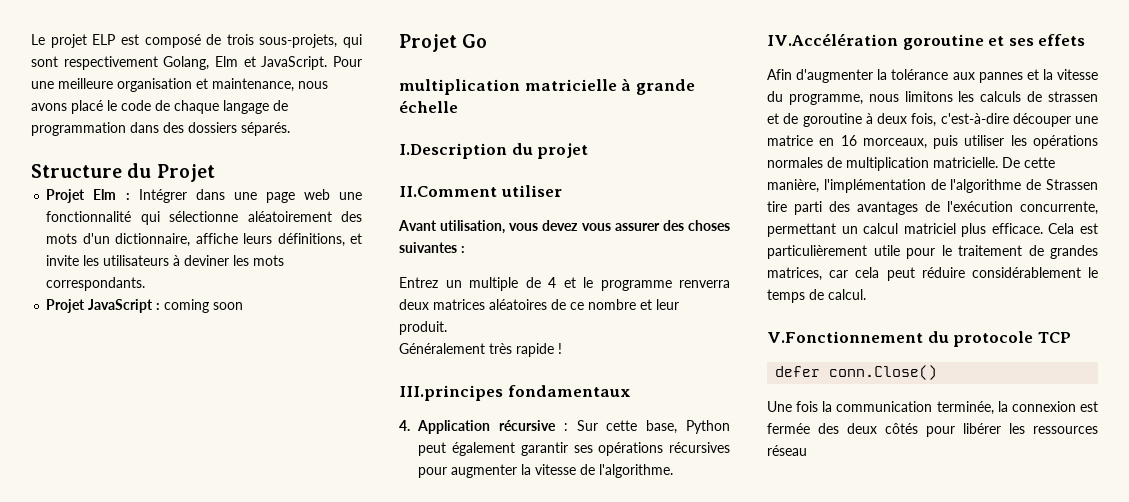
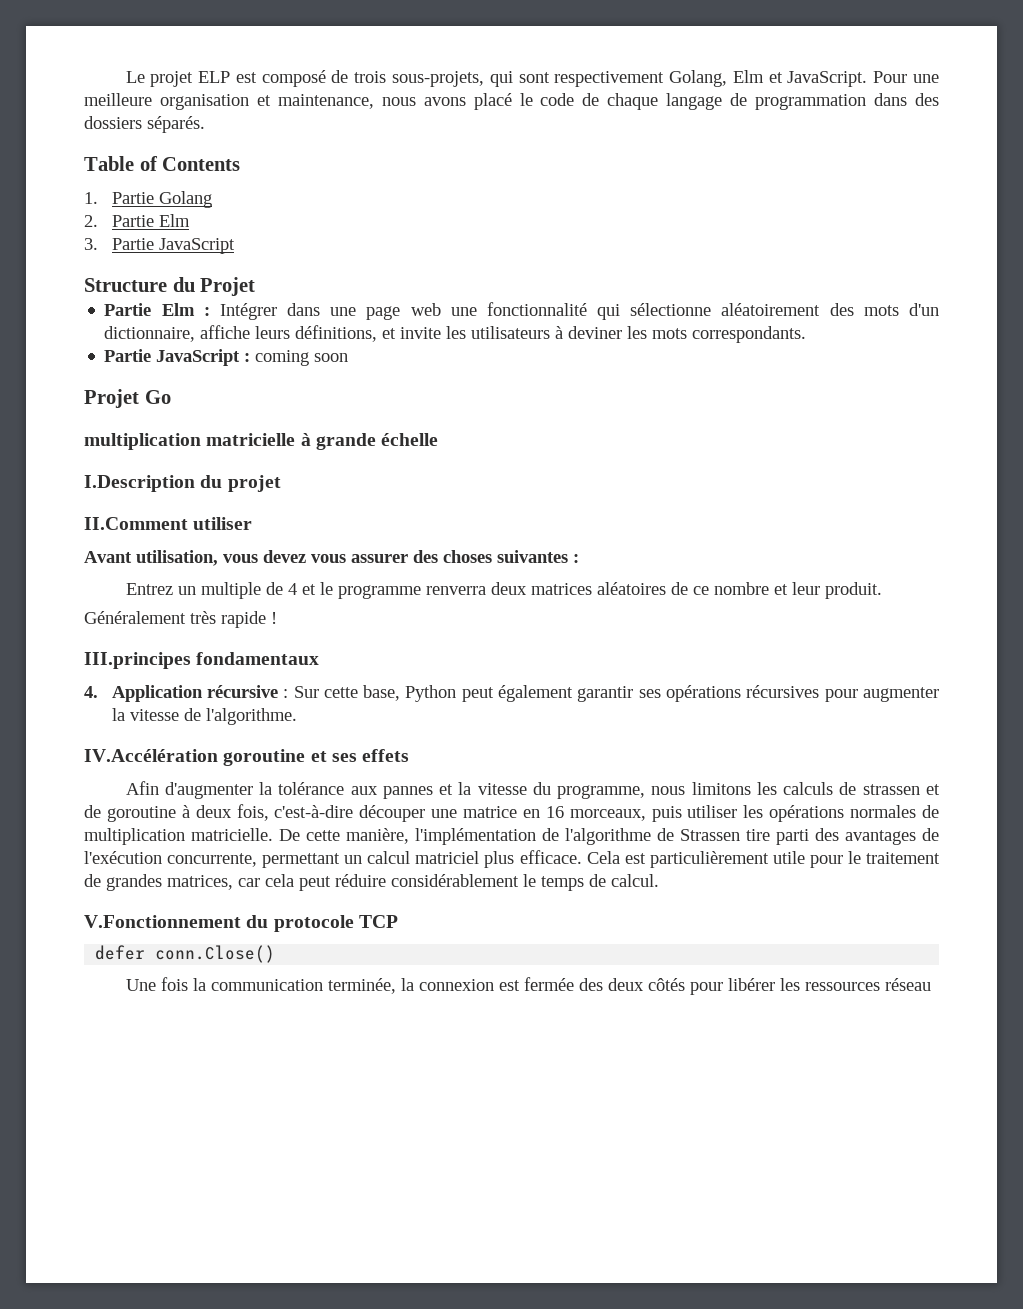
+ Table of Contents
+ 1. Partie Golang
+ 2. Partie Elm
+ 3. Partie JavaScript
- Projet Elm : Intégrer dans une page web une fonctionnalité qui sélectionne aléatoirement des mots d'un dictionnaire, affiche leurs définitions, et invite les utilisateurs à deviner les mots correspondants.
+ Partie Elm : Intégrer dans une page web une fonctionnalité qui sélectionne aléatoirement des mots d'un dictionnaire, affiche leurs définitions, et invite les utilisateurs à deviner les mots correspondants.
- Projet JavaScript : coming soon
+ Partie JavaScript : coming soon

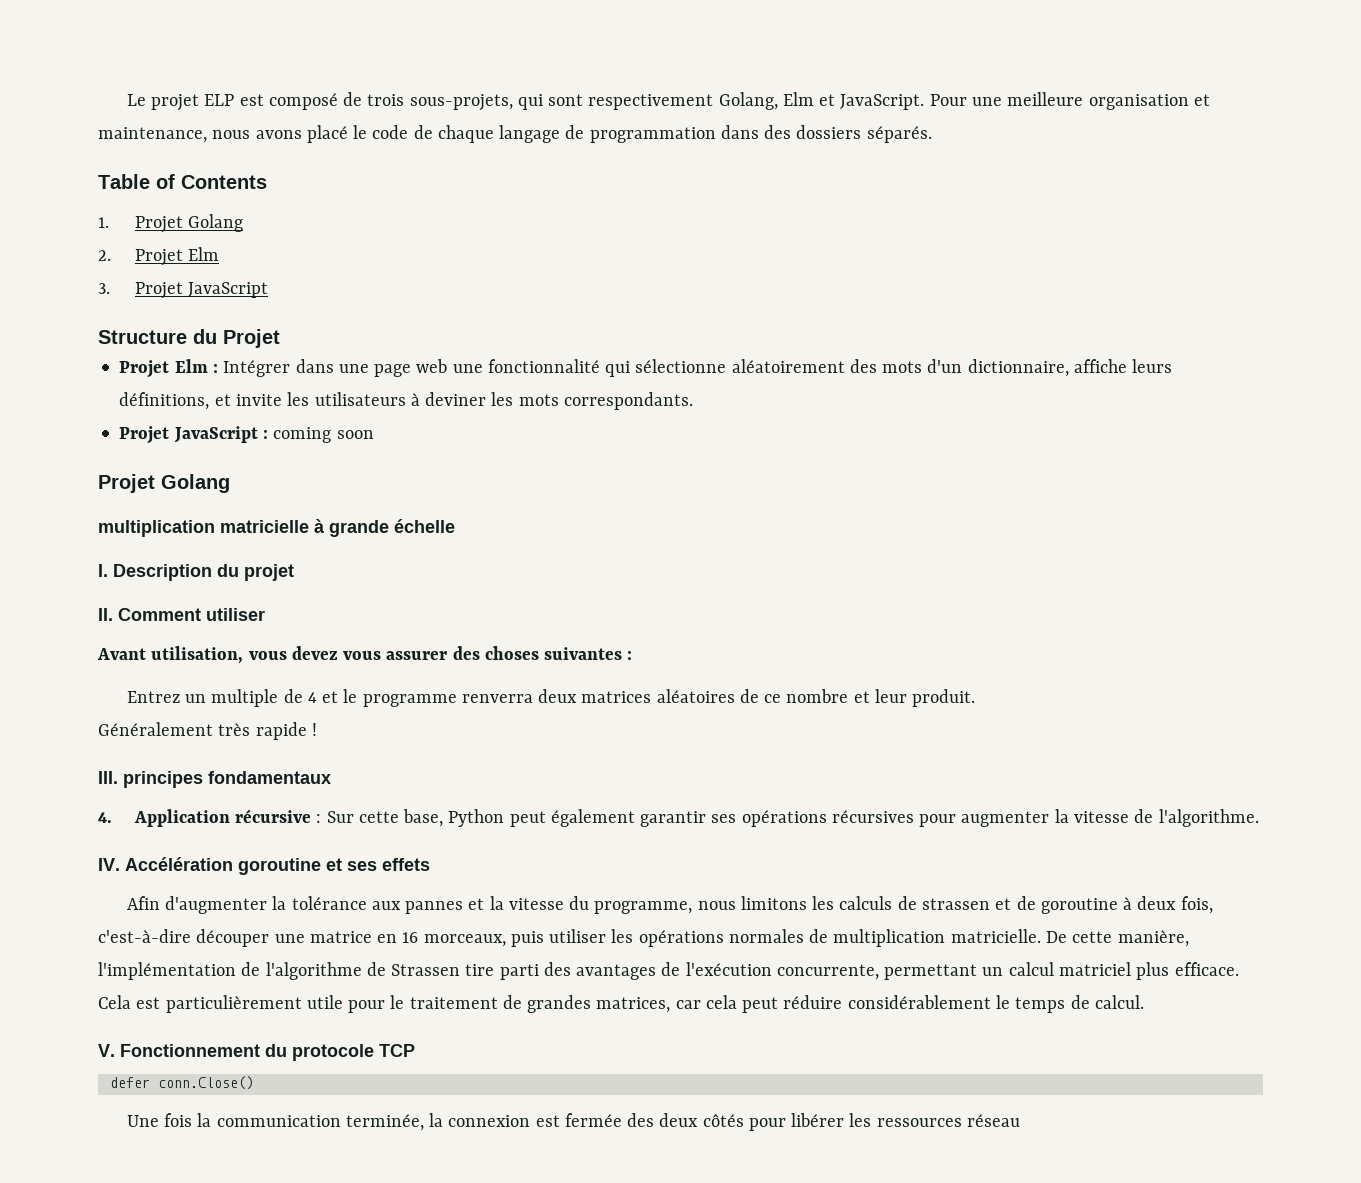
- 1. Partie Golang
+ 1. Projet Golang
- 2. Partie Elm
+ 2. Projet Elm
- 3. Partie JavaScript
+ 3. Projet JavaScript
- Partie Elm : Intégrer dans une page web une fonctionnalité qui sélectionne aléatoirement des mots d'un dictionnaire, affiche leurs définitions, et invite les utilisateurs à deviner les mots correspondants.
+ Projet Elm : Intégrer dans une page web une fonctionnalité qui sélectionne aléatoirement des mots d'un dictionnaire, affiche leurs définitions, et invite les utilisateurs à deviner les mots correspondants.
- Partie JavaScript : coming soon
- Projet Go
+ Projet JavaScript : coming soon
+ Projet Golang
- I.Description du projet
+ I. Description du projet
- II.Comment utiliser
+ II. Comment utiliser
- III.principes fondamentaux
+ III. principes fondamentaux
- IV.Accélération goroutine et ses effets
+ IV. Accélération goroutine et ses effets
- V.Fonctionnement du protocole TCP
+ V. Fonctionnement du protocole TCP

